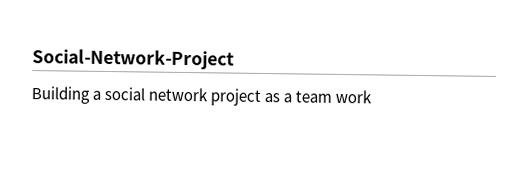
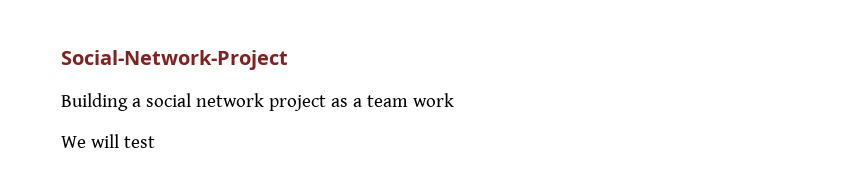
+ We will test

